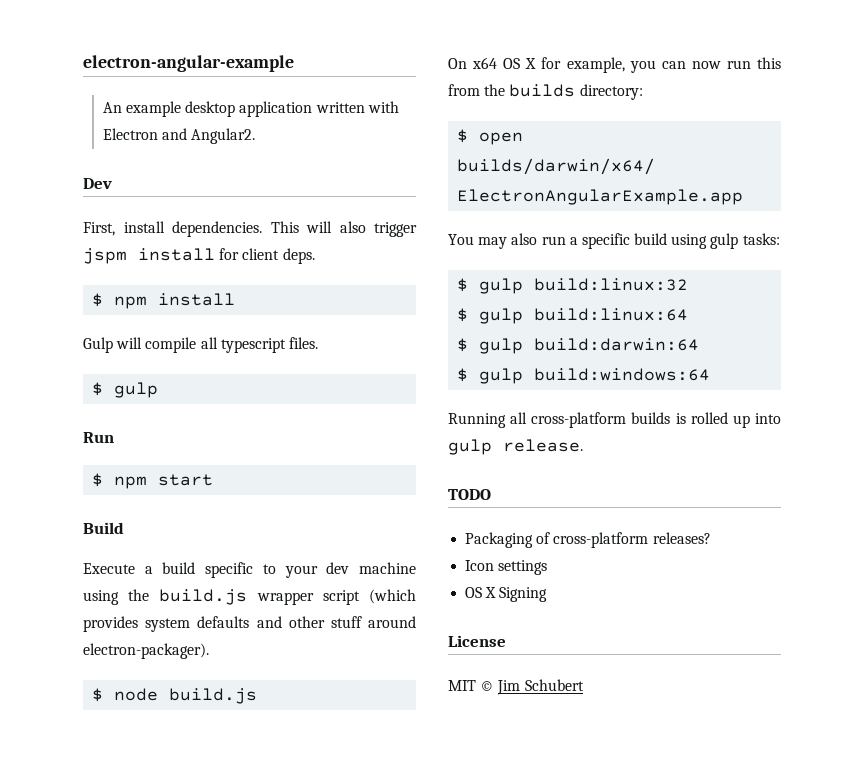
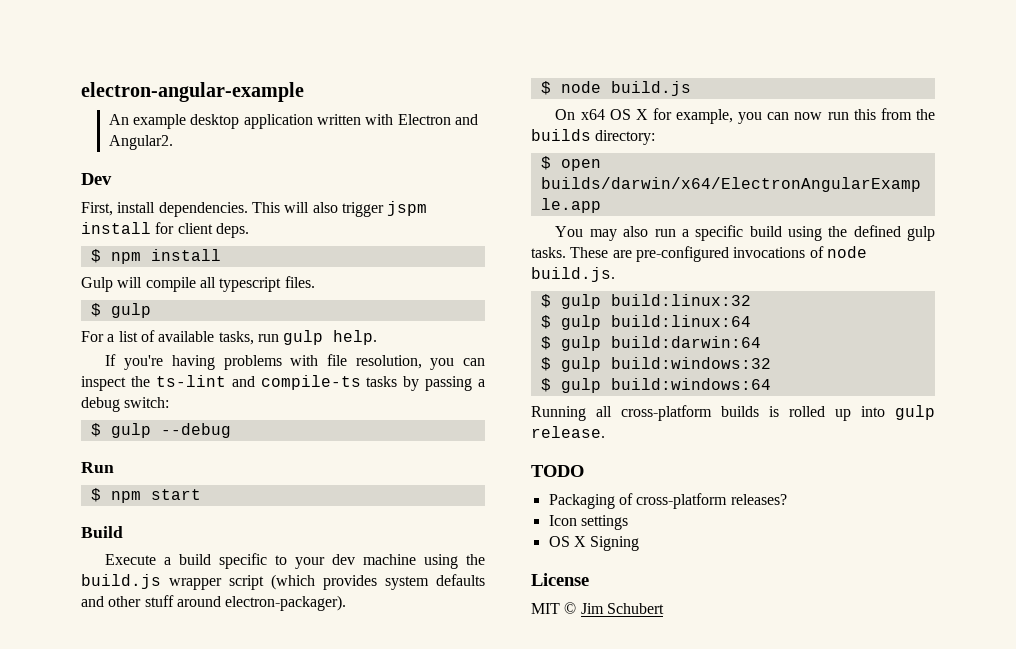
+ For a list of available tasks, run gulp help.
+ If you're having problems with file resolution, you can inspect the ts-lint and compile-ts tasks by passing a debug switch:
+ $ gulp --debug
- You may also run a specific build using gulp tasks:
+ You may also run a specific build using the defined gulp tasks. These are pre-configured invocations of node build.js.
+ $ gulp build:windows:32

